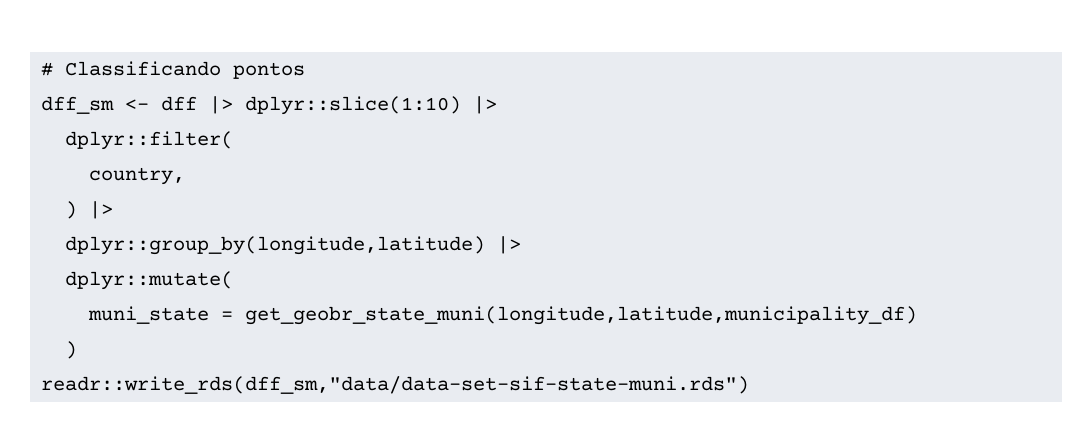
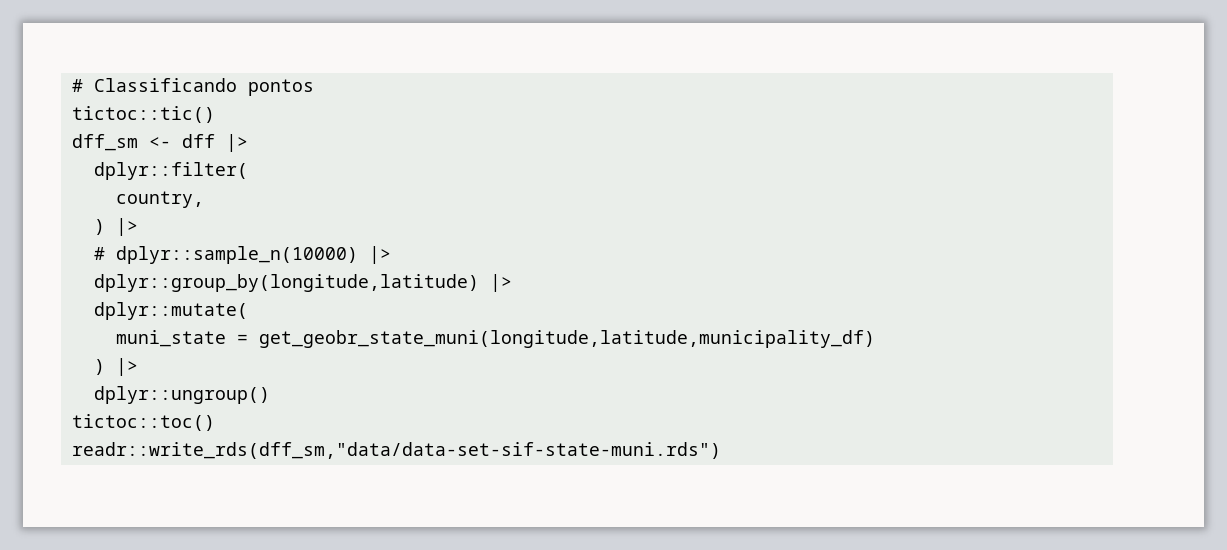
+ tictoc::tic()
- dff_sm <- dff |> dplyr::slice(1:10) |>
+ dff_sm <- dff |>
+ # dplyr::sample_n(10000) |>
  muni_state = get_geobr_state_muni(longitude,latitude,municipality_df)
- )
+ ) |>
+ dplyr::ungroup()
+ tictoc::toc()

